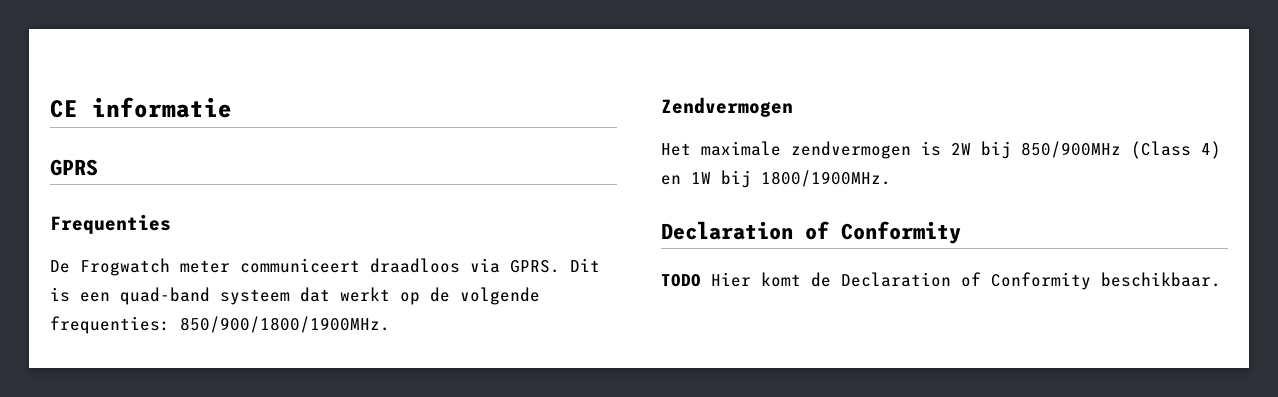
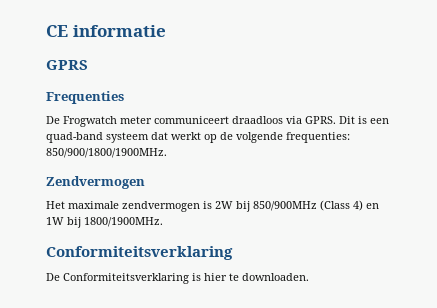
  Het maximale zendvermogen is 2W bij 850/900MHz (Class 4) en 1W bij 1800/1900MHz.
- Declaration of Conformity
- TODO Hier komt de Declaration of Conformity beschikbaar.
+ Conformiteitsverklaring
+ De Conformiteitsverklaring is hier te downloaden.

